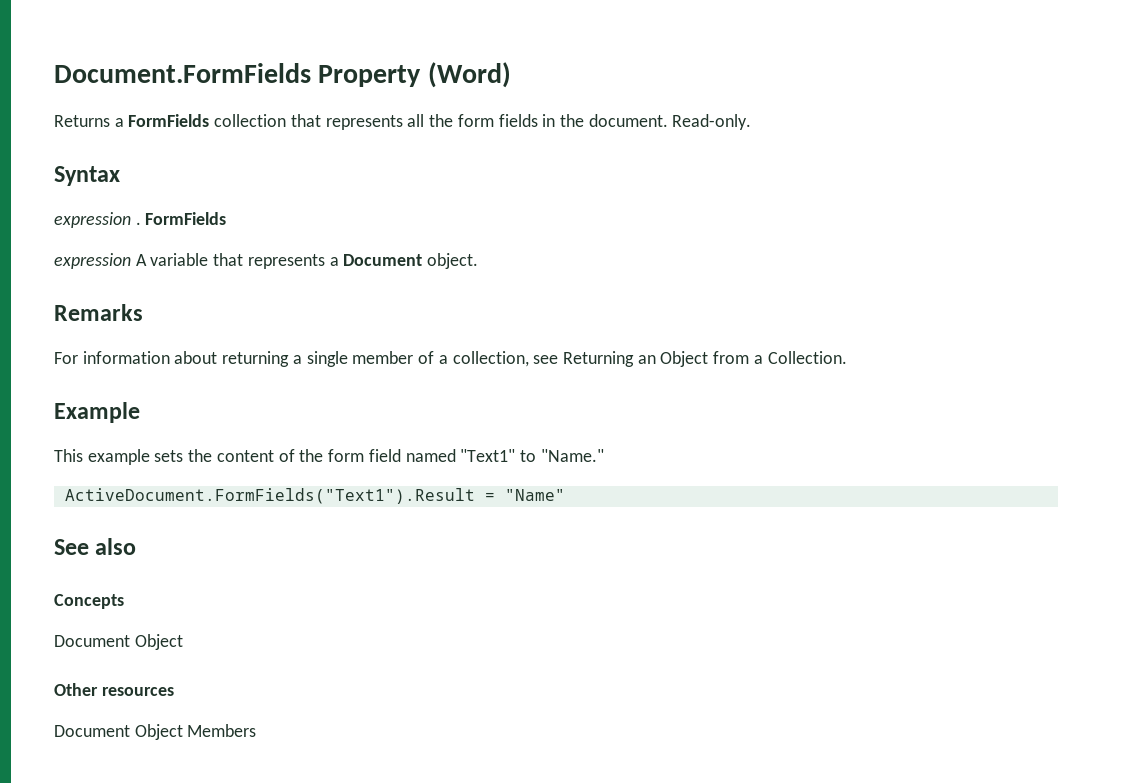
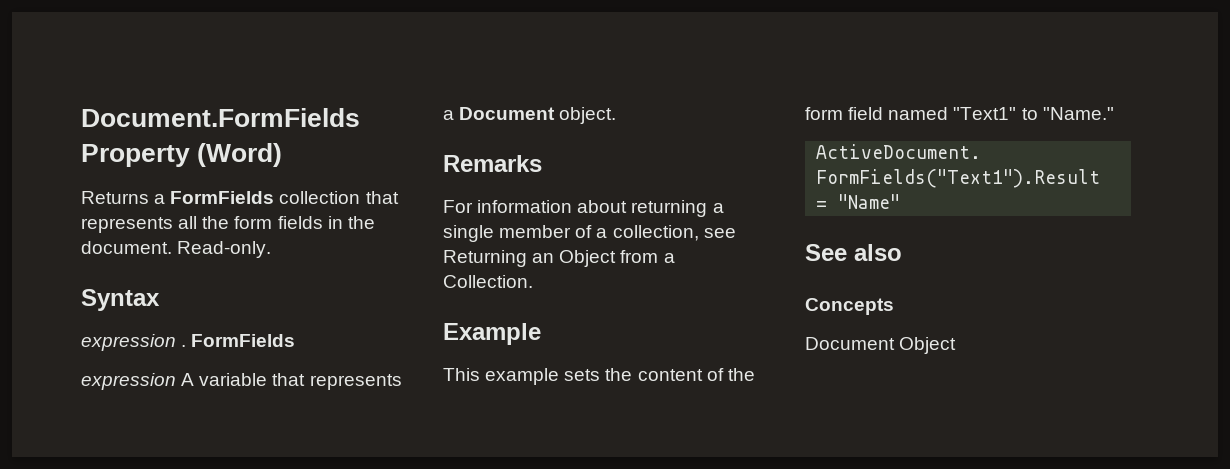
- Other resources
- Document Object Members

